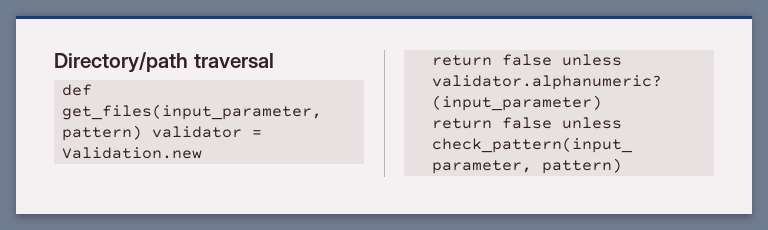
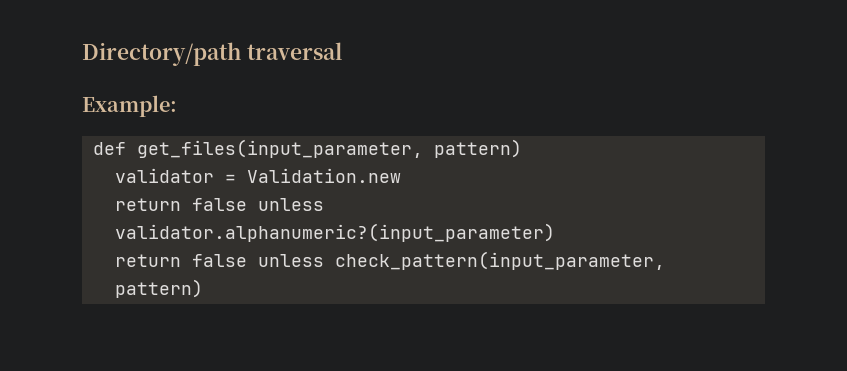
+ Example:
- def get_files(input_parameter, pattern) validator = Validation.new
+ def get_files(input_parameter, pattern)
+ validator = Validation.new

